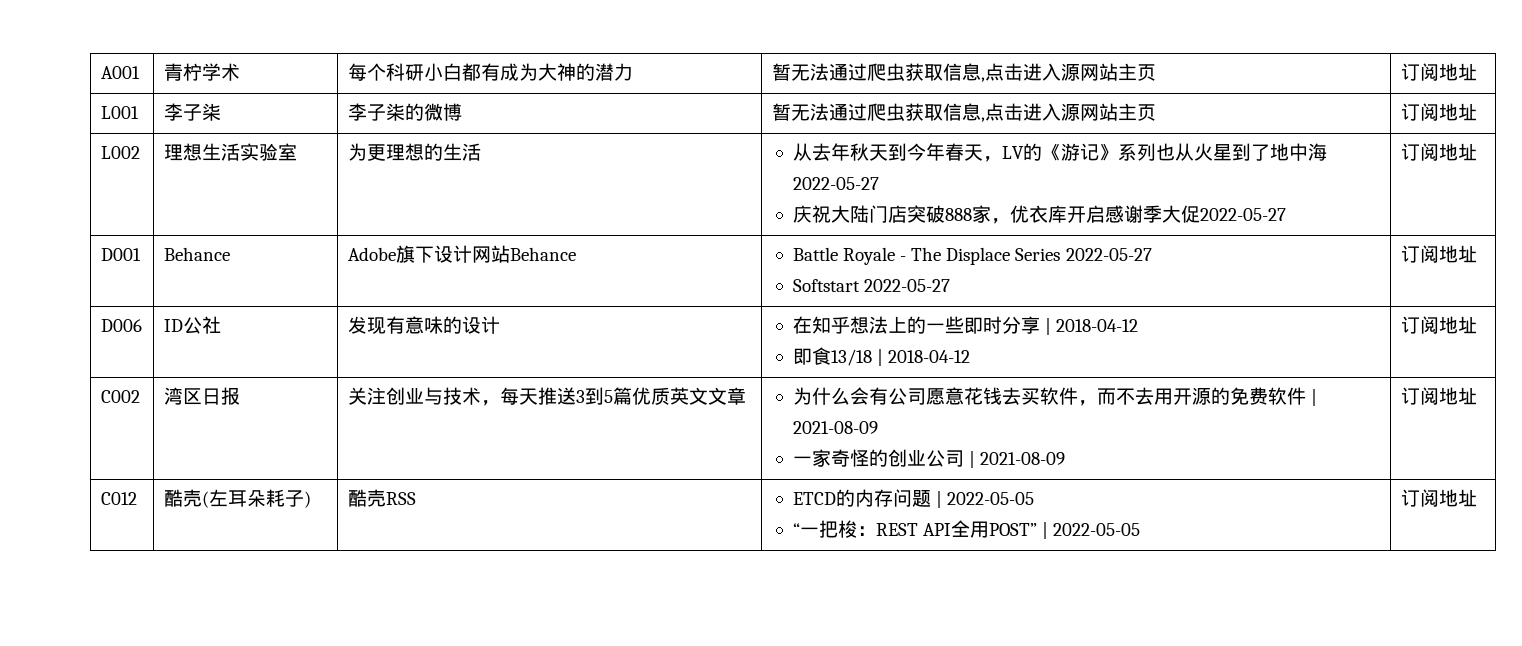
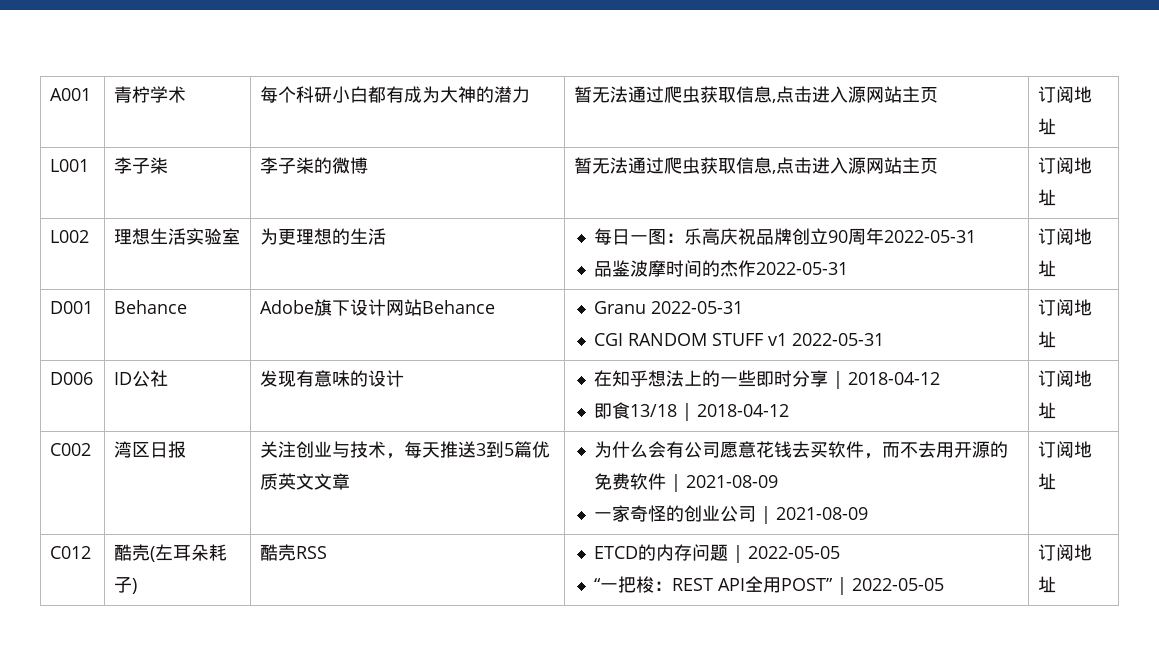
- L002 | 理想生活实验室 | 为更理想的生活 | 从去年秋天到今年春天，LV的《游记》系列也从火星到了地中海2022-05-27
- 庆祝大陆门店突破888家，优衣库开启感谢季大促2022-05-27 | 订阅地址
+ L002 | 理想生活实验室 | 为更理想的生活 | 每日一图：乐高庆祝品牌创立90周年2022-05-31
+ 品鉴波摩时间的杰作2022-05-31 | 订阅地址
- D001 | Behance | Adobe旗下设计网站Behance | Battle Royale - The Displace Series 2022-05-27
- Softstart 2022-05-27 | 订阅地址
+ D001 | Behance | Adobe旗下设计网站Behance | Granu 2022-05-31
+ CGI RANDOM STUFF v1 2022-05-31 | 订阅地址

